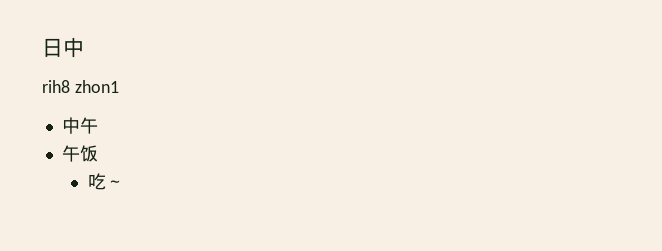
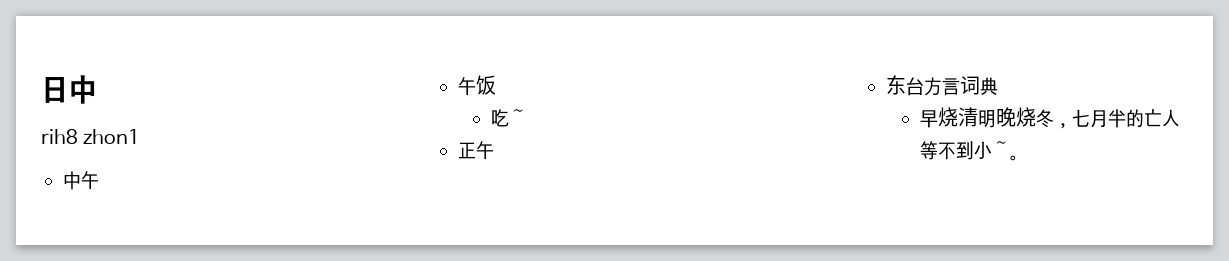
+ 正午
+ 东台方言词典
+ 早烧清明晚烧冬，七月半的亡人等不到小～。

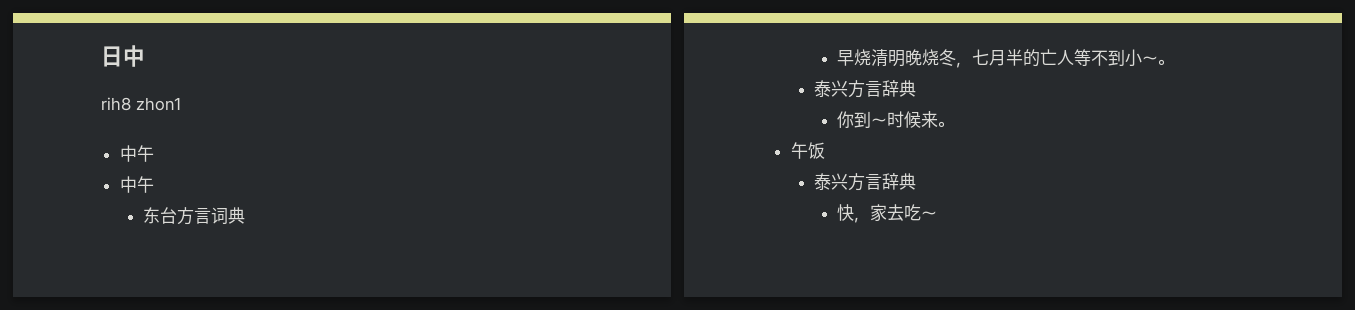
  rih8 zhon1
  中午
- 午饭
- 吃～
- 正午
+ 中午
  早烧清明晚烧冬，七月半的亡人等不到小～。
+ 泰兴方言辞典
+ 你到～时候来。
+ 午饭
+ 泰兴方言辞典
+ 快，家去吃～

